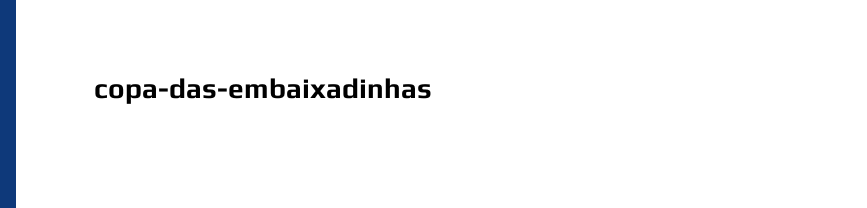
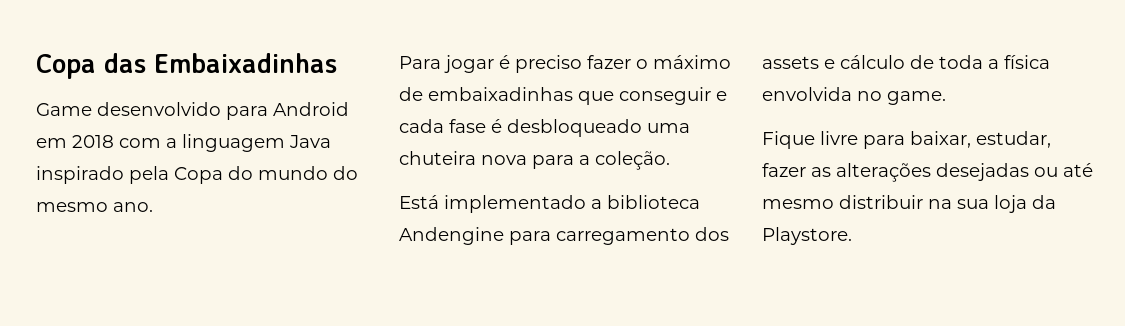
- copa-das-embaixadinhas
+ Copa das Embaixadinhas
+ Game desenvolvido para Android em 2018 com a linguagem Java inspirado pela Copa do mundo do mesmo ano.
+ Para jogar é preciso fazer o máximo de embaixadinhas que conseguir e cada fase é desbloqueado uma chuteira nova para a coleção.
+ Está implementado a biblioteca Andengine para carregamento dos assets e cálculo de toda a física envolvida no game.
+ Fique livre para baixar, estudar, fazer as alterações desejadas ou até mesmo distribuir na sua loja da Playstore.

